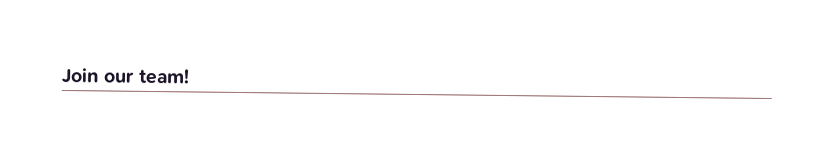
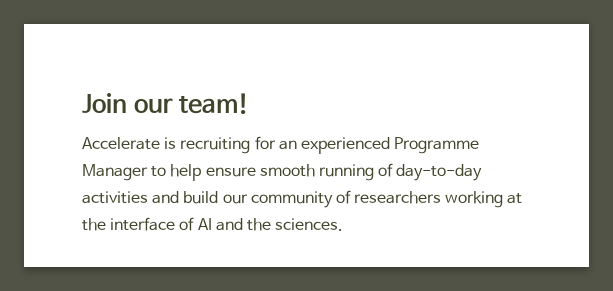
+ Accelerate is recruiting for an experienced Programme Manager to help ensure smooth running of day-to-day activities and build our community of researchers working at the interface of AI and the sciences.

